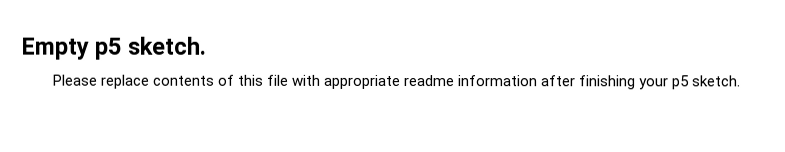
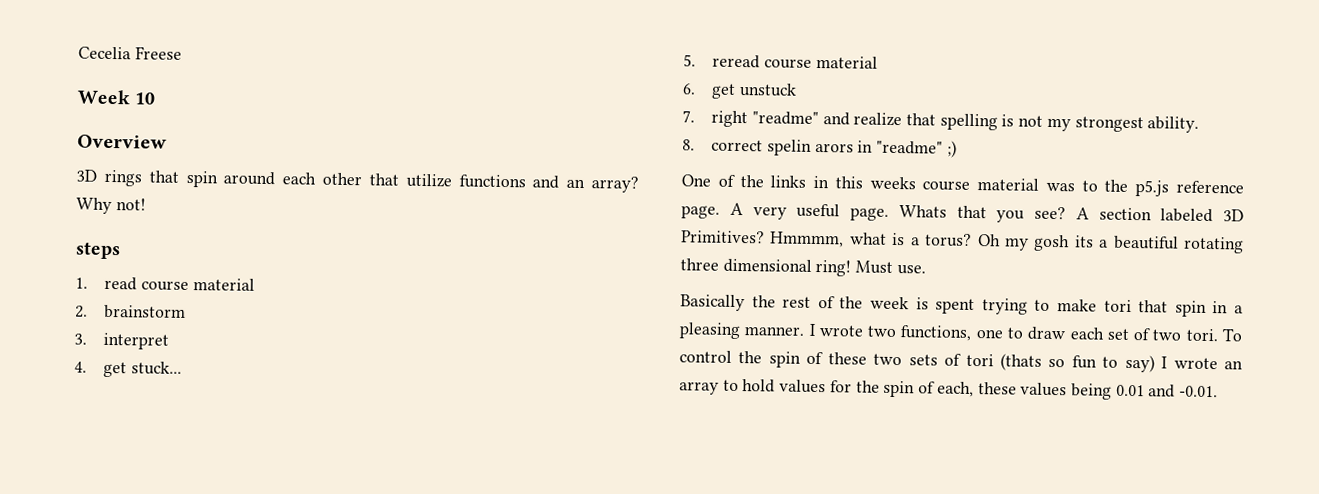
- Empty p5 sketch.
- Please replace contents of this file with appropriate readme information after finishing your p5 sketch.
+ Cecelia Freese
+ Week 10
+ Overview
+ 3D rings that spin around each other that utilize functions and an array? Why not!
+ steps
+ 1. read course material
+ 2. brainstorm
+ 3. interpret
+ 4. get stuck...
+ 5. reread course material
+ 6. get unstuck
+ 7. right "readme" and realize that spelling is not my strongest ability.
+ 8. correct spelin arors in "readme" ;)
+ One of the links in this weeks course material was to the p5.js reference page. A very useful page. Whats that you see? A section labeled 3D Primitives? Hmmmm, what is a torus? Oh my gosh its a beautiful rotating three dimensional ring! Must use.
+ Basically the rest of the week is spent trying to make tori that spin in a pleasing manner. I wrote two functions, one to draw each set of two tori. To control the spin of these two sets of tori (thats so fun to say) I wrote an array to hold values for the spin of each, these values being 0.01 and -0.01.

